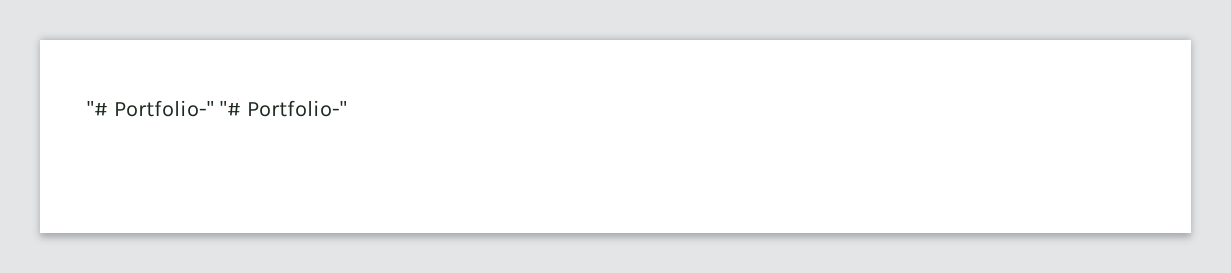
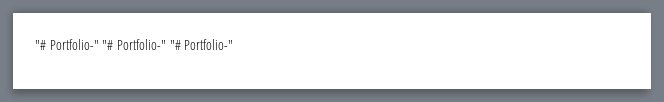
- "# Portfolio-" "# Portfolio-"
+ "# Portfolio-" "# Portfolio-" "# Portfolio-"

